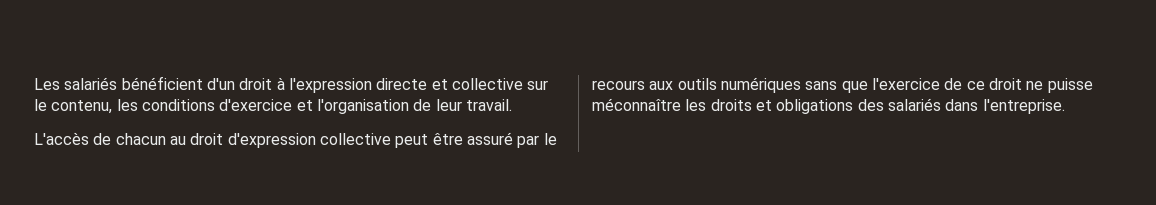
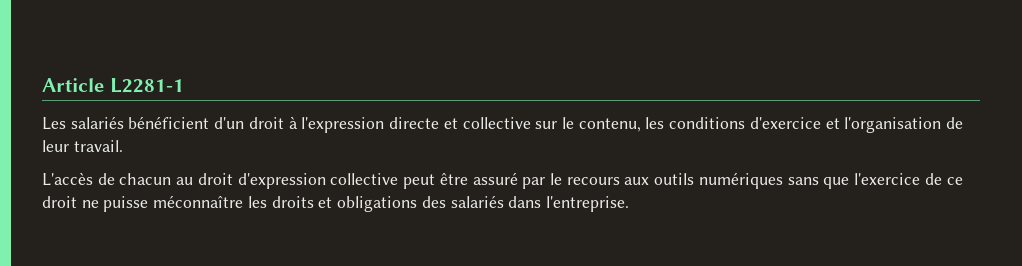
+ Article L2281-1

